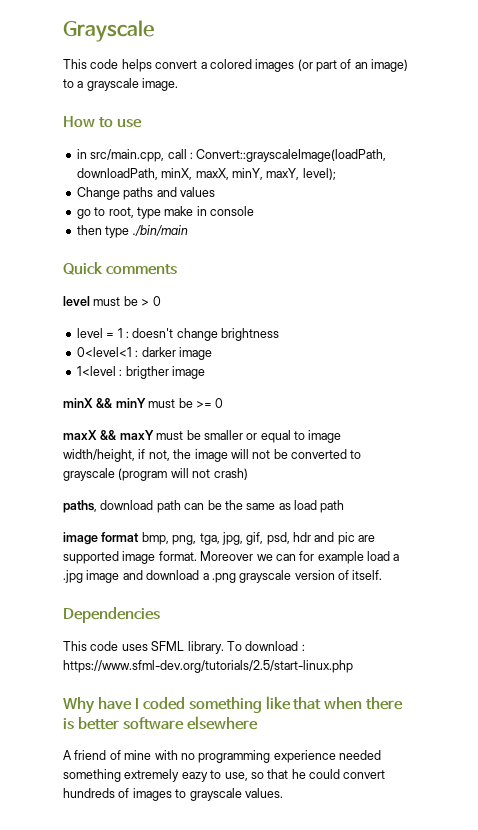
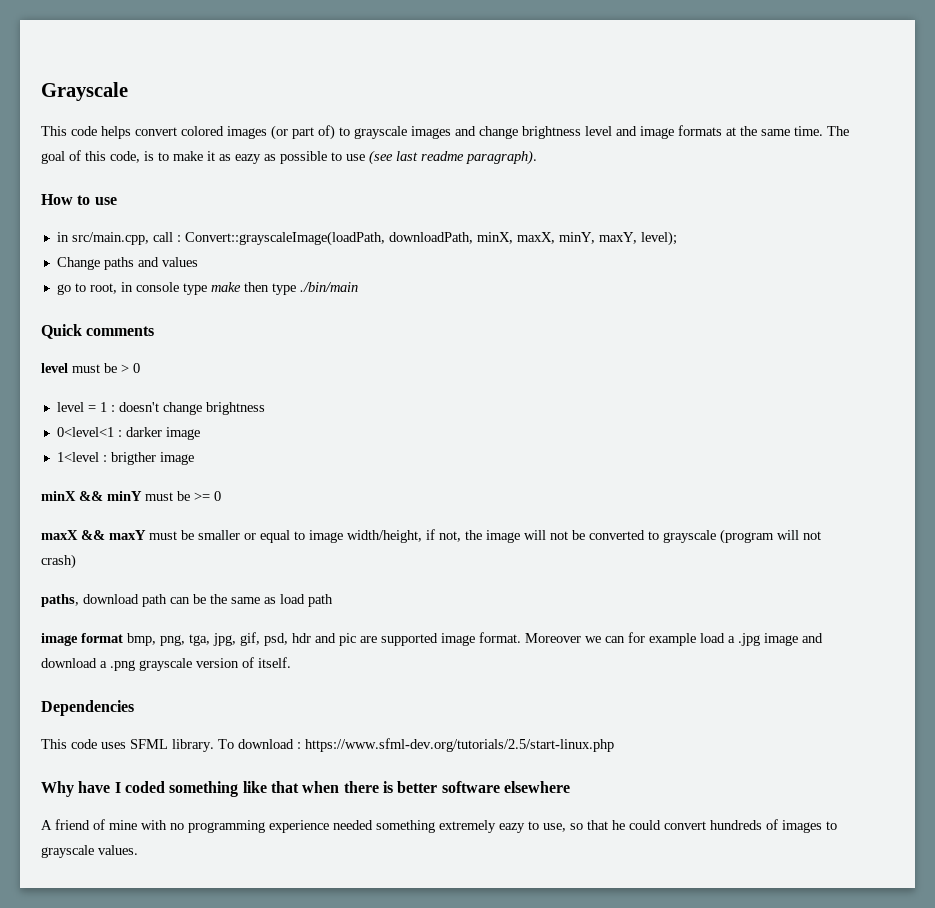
- This code helps convert a colored images (or part of an image) to a grayscale image.
+ This code helps convert colored images (or part of) to grayscale images and change brightness level and image formats at the same time. The goal of this code, is to make it as eazy as possible to use (see last readme paragraph).
- go to root, type make in console
- then type ./bin/main
+ go to root, in console type make then type ./bin/main

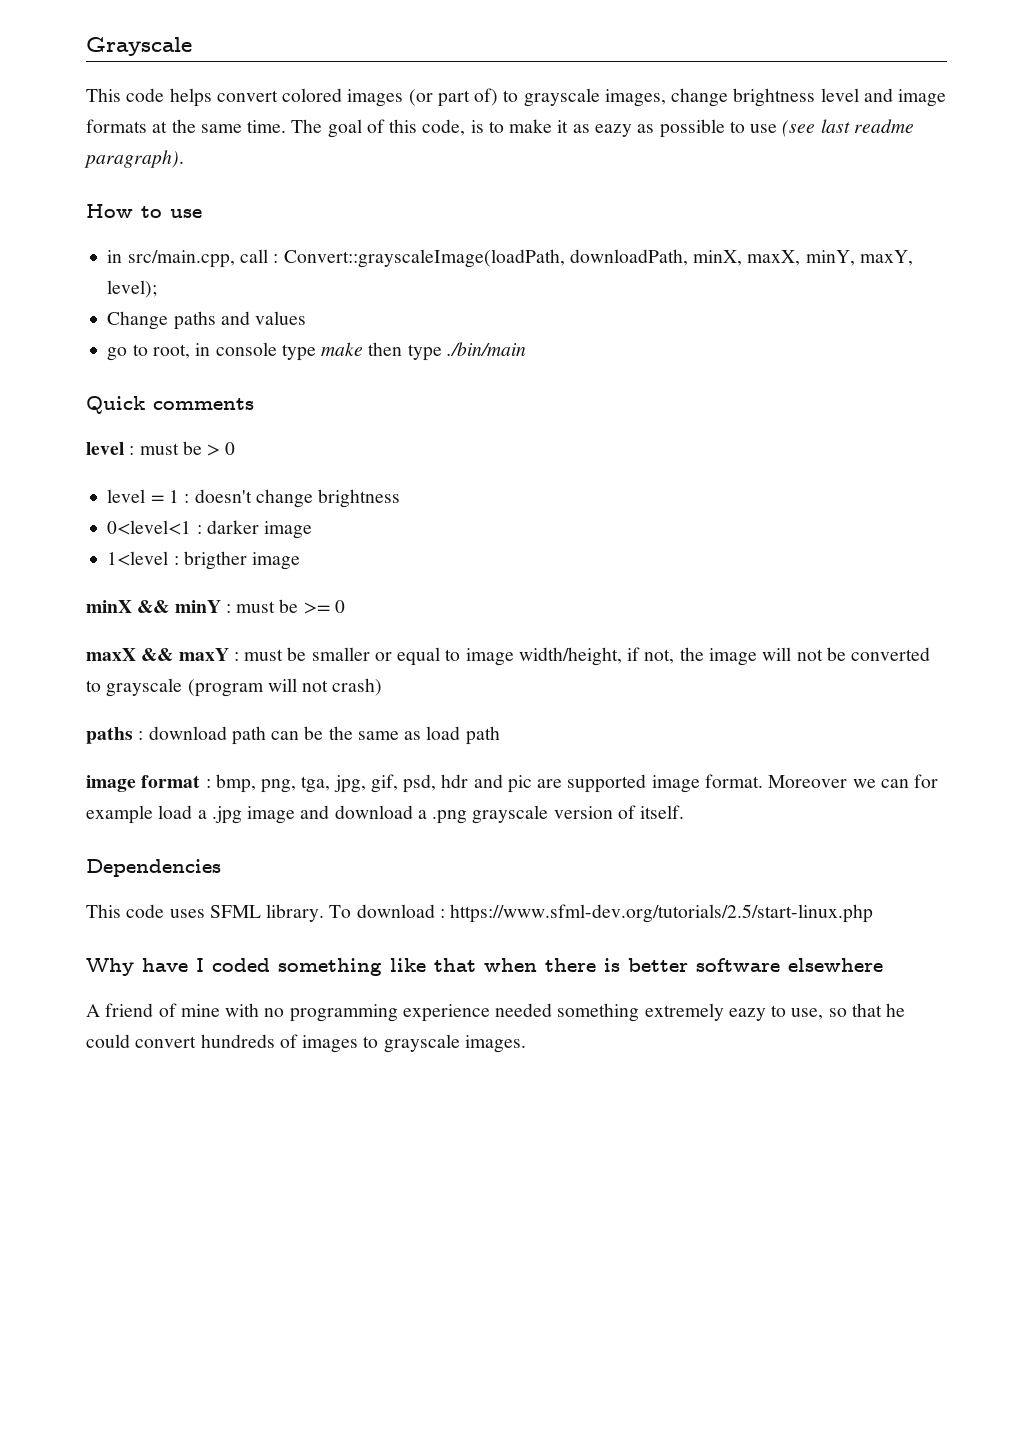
- This code helps convert colored images (or part of) to grayscale images and change brightness level and image formats at the same time.
+ This code helps convert colored images (or part of) to grayscale images, change brightness level and image formats at the same time.
- level must be > 0
+ level : must be > 0
- minX && minY must be >= 0
+ minX && minY : must be >= 0
- maxX && maxY must be smaller or equal to image width/height, if not, the image will not be converted to grayscale (program will not crash)
+ maxX && maxY : must be smaller or equal to image width/height, if not, the image will not be converted to grayscale (program will not crash)
- paths, download path can be the same as load path
+ paths : download path can be the same as load path
- image format bmp, png, tga, jpg, gif, psd, hdr and pic are supported image format.
+ image format : bmp, png, tga, jpg, gif, psd, hdr and pic are supported image format.
- A friend of mine with no programming experience needed something extremely eazy to use, so that he could convert hundreds of images to grayscale values.
+ A friend of mine with no programming experience needed something extremely eazy to use, so that he could convert hundreds of images to grayscale images.

